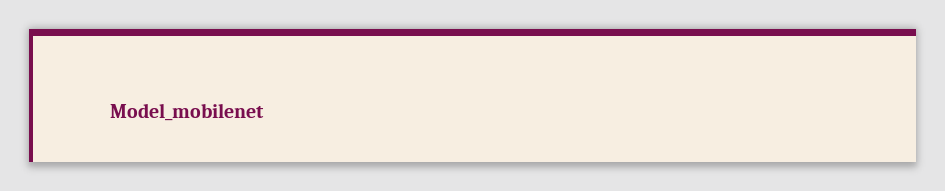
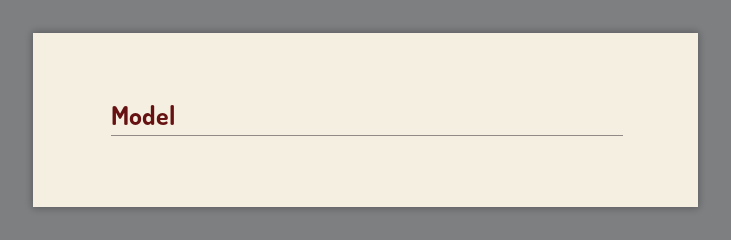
- Model_mobilenet
+ Model

